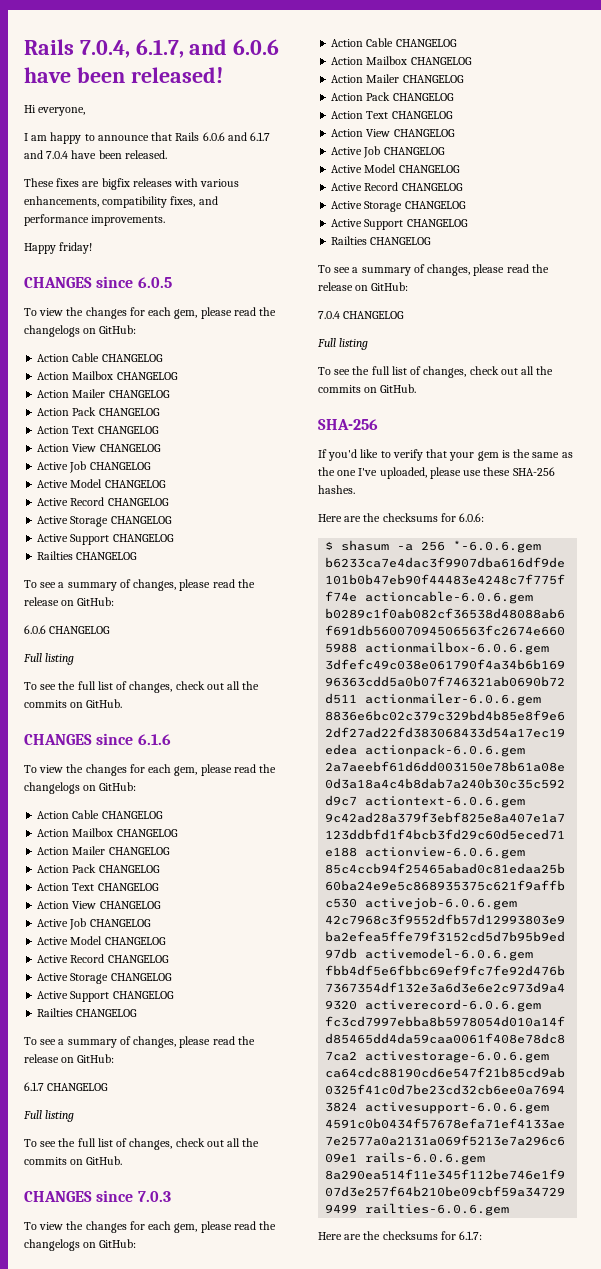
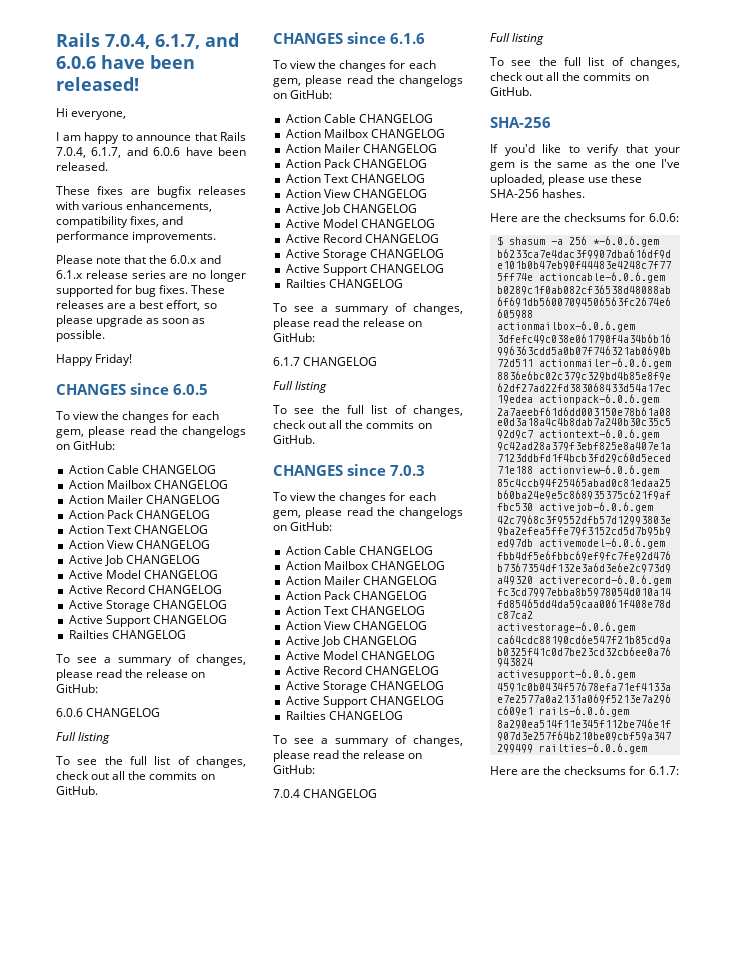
- I am happy to announce that Rails 6.0.6 and 6.1.7 and 7.0.4 have been released.
+ I am happy to announce that Rails 7.0.4, 6.1.7, and 6.0.6 have been released.
- These fixes are bigfix releases with various enhancements, compatibility fixes, and performance improvements.
+ These fixes are bugfix releases with various enhancements, compatibility fixes, and performance improvements.
+ Please note that the 6.0.x and 6.1.x release series are no longer supported for bug fixes. These releases are a best effort, so please upgrade as soon as possible.
- Happy friday!
+ Happy Friday!

